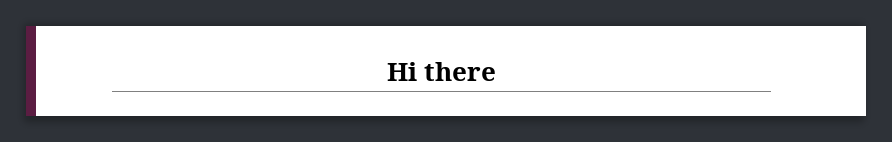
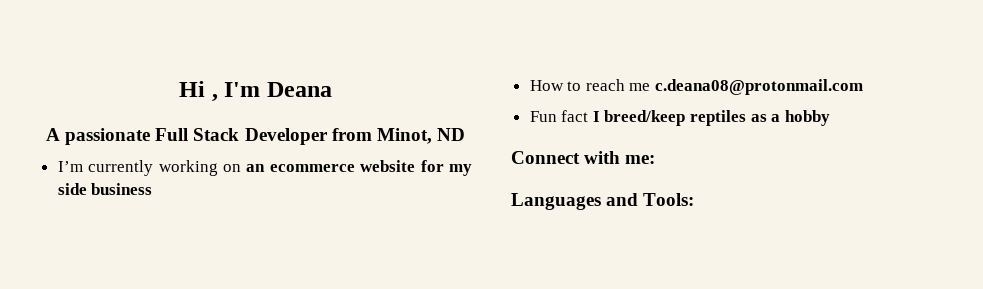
- Hi there
+ Hi , I'm Deana
+ A passionate Full Stack Developer from Minot, ND
+ I’m currently working on an ecommerce website for my side business
+ How to reach me c.deana08@protonmail.com
+ Fun fact I breed/keep reptiles as a hobby
+ Connect with me:
+ Languages and Tools:

